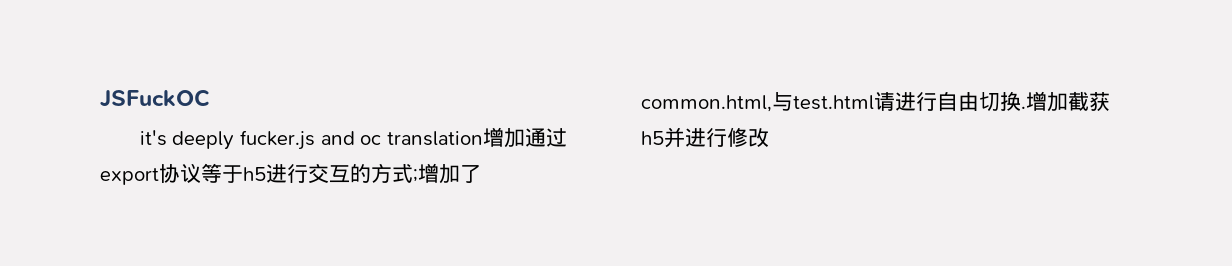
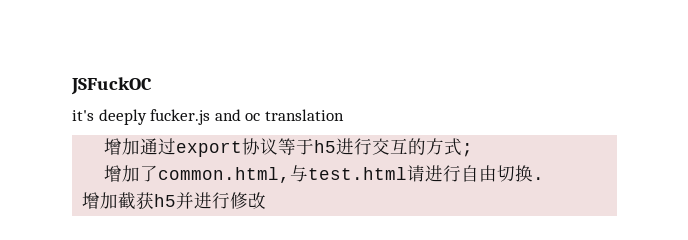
- it's deeply fucker.js and oc translation增加通过export协议等于h5进行交互的方式;增加了common.html,与test.html请进行自由切换.增加截获h5并进行修改
+ it's deeply fucker.js and oc translation
+ 增加通过export协议等于h5进行交互的方式;
+ 增加了common.html,与test.html请进行自由切换.
+ 增加截获h5并进行修改

